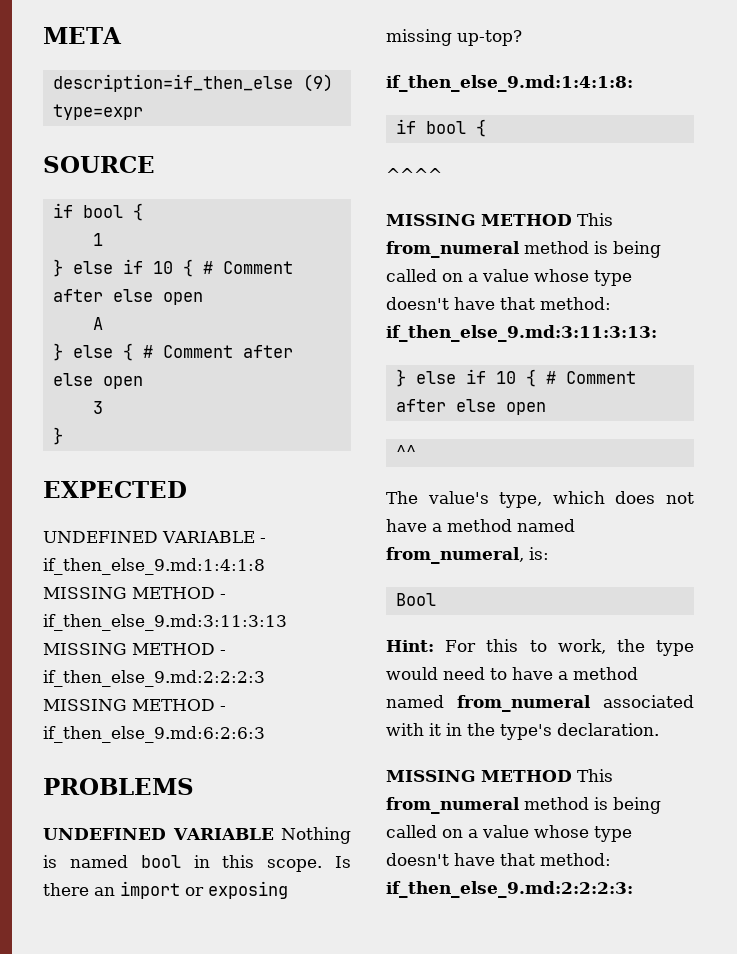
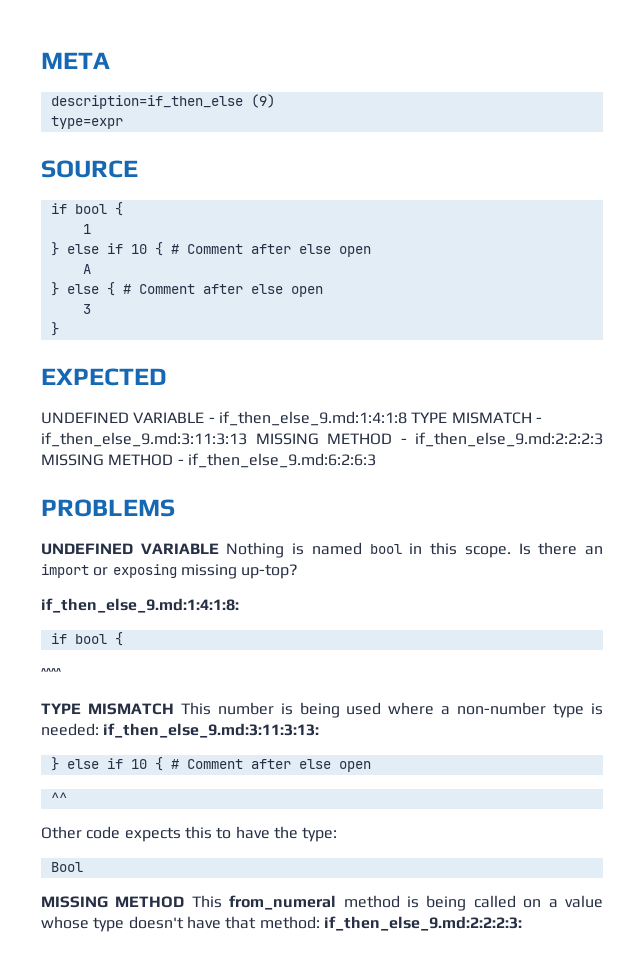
- UNDEFINED VARIABLE - if_then_else_9.md:1:4:1:8 MISSING METHOD - if_then_else_9.md:3:11:3:13 MISSING METHOD - if_then_else_9.md:2:2:2:3 MISSING METHOD - if_then_else_9.md:6:2:6:3
+ UNDEFINED VARIABLE - if_then_else_9.md:1:4:1:8 TYPE MISMATCH - if_then_else_9.md:3:11:3:13 MISSING METHOD - if_then_else_9.md:2:2:2:3 MISSING METHOD - if_then_else_9.md:6:2:6:3
- MISSING METHOD This from_numeral method is being called on a value whose type doesn't have that method: if_then_else_9.md:3:11:3:13:
+ TYPE MISMATCH This number is being used where a non-number type is needed: if_then_else_9.md:3:11:3:13:
- The value's type, which does not have a method named from_numeral, is:
+ Other code expects this to have the type:
  Bool
- Hint: For this to work, the type would need to have a method named from_numeral associated with it in the type's declaration.

